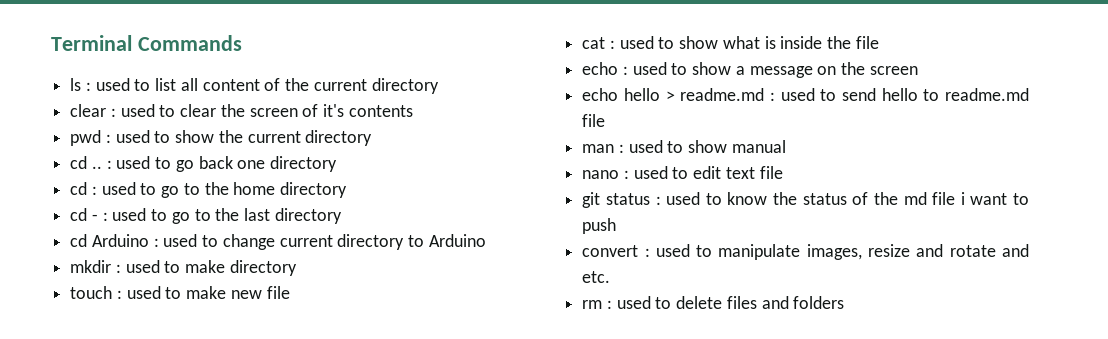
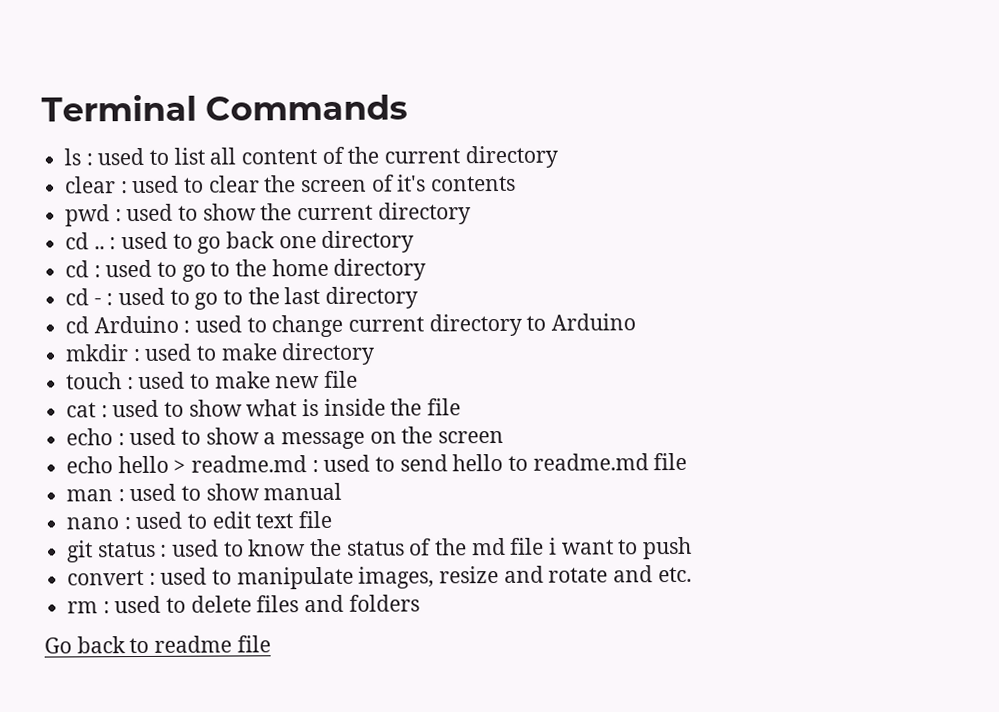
+ Go back to readme file

